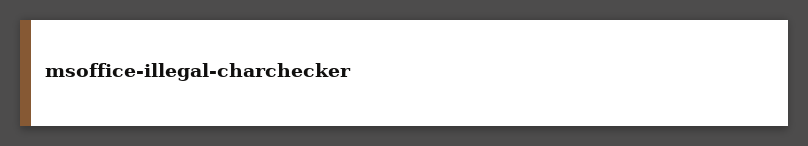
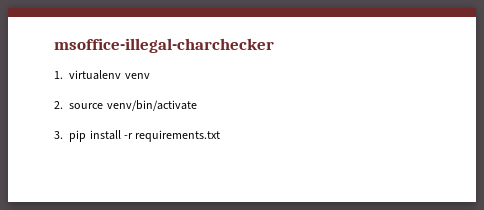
+ 1. virtualenv venv
+ 2. source venv/bin/activate
+ 3. pip install -r requirements.txt

